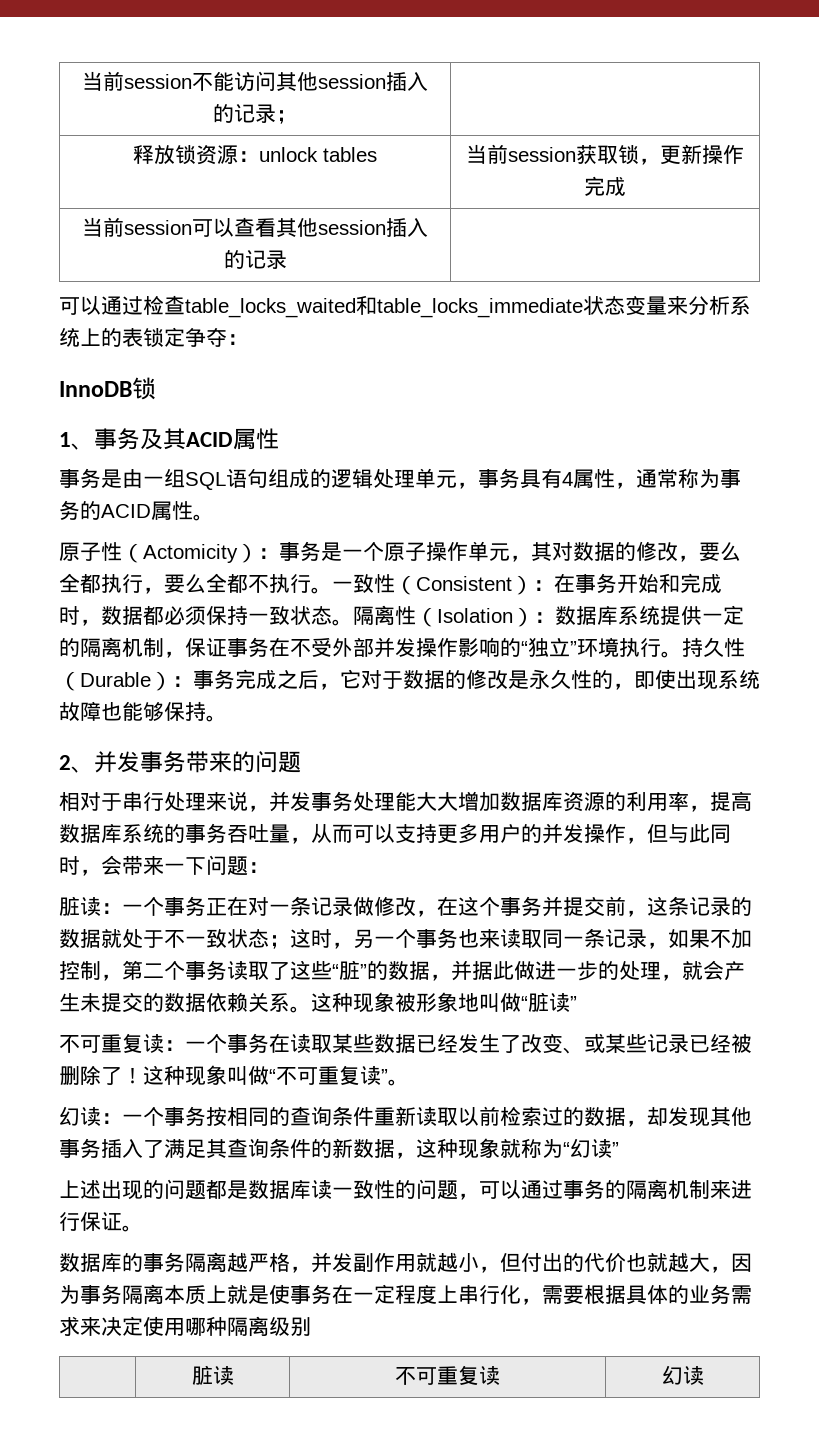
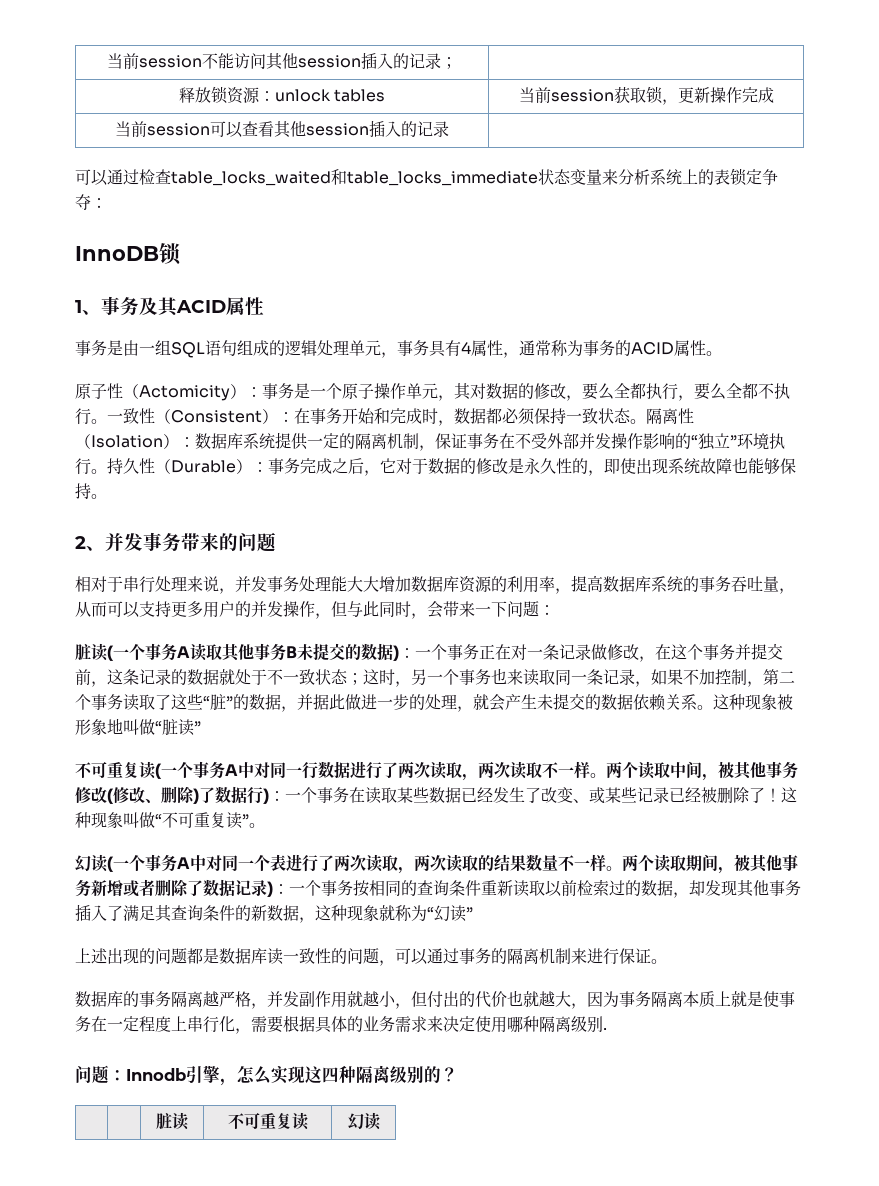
- 脏读：一个事务正在对一条记录做修改，在这个事务并提交前，这条记录的数据就处于不一致状态；这时，另一个事务也来读取同一条记录，如果不加控制，第二个事务读取了这些“脏”的数据，并据此做进一步的处理，就会产生未提交的数据依赖关系。
+ 脏读(一个事务A读取其他事务B未提交的数据)：一个事务正在对一条记录做修改，在这个事务并提交前，这条记录的数据就处于不一致状态；这时，另一个事务也来读取同一条记录，如果不加控制，第二个事务读取了这些“脏”的数据，并据此做进一步的处理，就会产生未提交的数据依赖关系。
- 不可重复读：一个事务在读取某些数据已经发生了改变、或某些记录已经被删除了！
+ 不可重复读(一个事务A中对同一行数据进行了两次读取，两次读取不一样。两个读取中间，被其他事务修改(修改、删除)了数据行)：一个事务在读取某些数据已经发生了改变、或某些记录已经被删除了！
- 幻读：一个事务按相同的查询条件重新读取以前检索过的数据，却发现其他事务插入了满足其查询条件的新数据，这种现象就称为“幻读”
+ 幻读(一个事务A中对同一个表进行了两次读取，两次读取的结果数量不一样。两个读取期间，被其他事务新增或者删除了数据记录)：一个事务按相同的查询条件重新读取以前检索过的数据，却发现其他事务插入了满足其查询条件的新数据，这种现象就称为“幻读”
- 数据库的事务隔离越严格，并发副作用就越小，但付出的代价也就越大，因为事务隔离本质上就是使事务在一定程度上串行化，需要根据具体的业务需求来决定使用哪种隔离级别
- | 脏读 | 不可重复读 | 幻读
+ 数据库的事务隔离越严格，并发副作用就越小，但付出的代价也就越大，因为事务隔离本质上就是使事务在一定程度上串行化，需要根据具体的业务需求来决定使用哪种隔离级别.
+ 问题：Innodb引擎，怎么实现这四种隔离级别的？
+ | | 脏读 | 不可重复读 | 幻读

